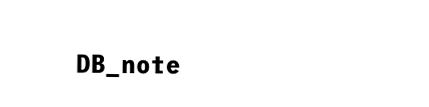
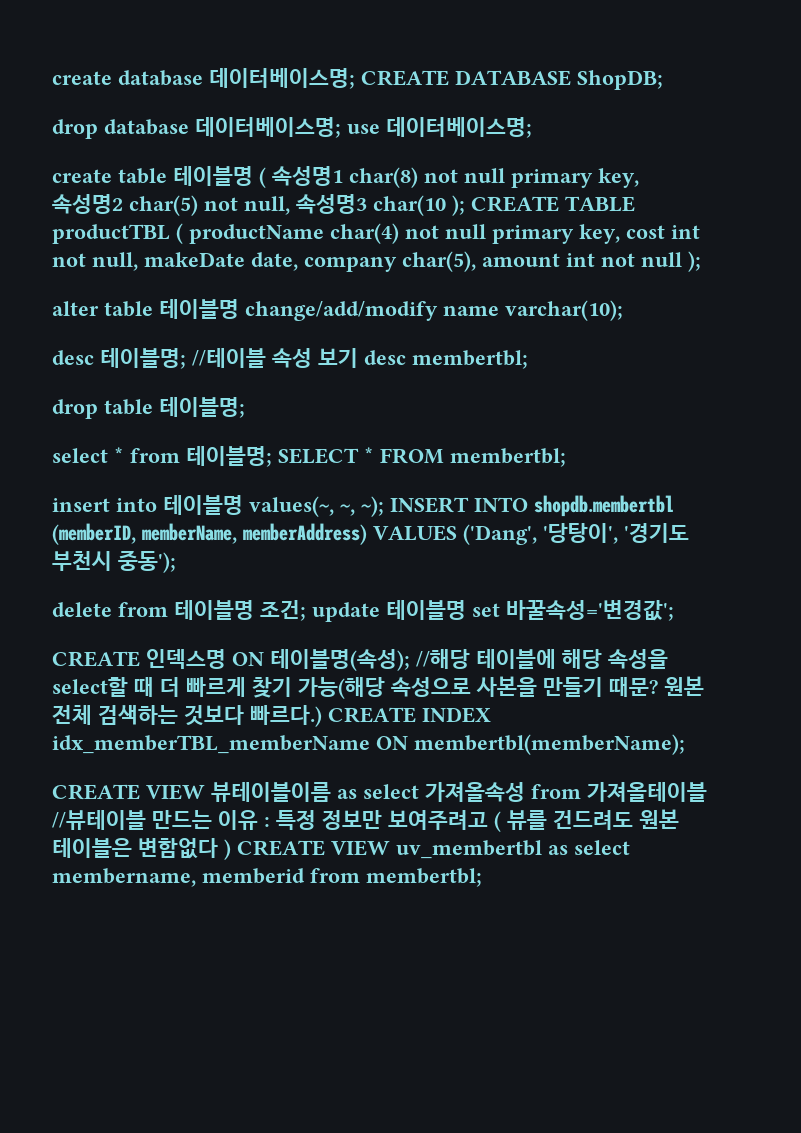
- DB_note
+ create database 데이터베이스명; CREATE DATABASE ShopDB;
+ drop database 데이터베이스명; use 데이터베이스명;
+ create table 테이블명 ( 속성명1 char(8) not null primary key, 속성명2 char(5) not null, 속성명3 char(10 ); CREATE TABLE productTBL ( productName char(4) not null primary key, cost int not null, makeDate date, company char(5), amount int not null );
+ alter table 테이블명 change/add/modify name varchar(10);
+ desc 테이블명; //테이블 속성 보기 desc membertbl;
+ drop table 테이블명;
+ select * from 테이블명; SELECT * FROM membertbl;
+ insert into 테이블명 values(~, ~, ~); INSERT INTO shopdb.membertbl (memberID, memberName, memberAddress) VALUES ('Dang', '당탕이', '경기도 부천시 중동');
+ delete from 테이블명 조건; update 테이블명 set 바꿀속성='변경값';
+ CREATE 인덱스명 ON 테이블명(속성); //해당 테이블에 해당 속성을 select할 때 더 빠르게 찾기 가능(해당 속성으로 사본을 만들기 때문? 원본 전체 검색하는 것보다 빠르다.) CREATE INDEX idx_memberTBL_memberName ON membertbl(memberName);
+ CREATE VIEW 뷰테이블이름 as select 가져올속성 from 가져올테이블 //뷰테이블 만드는 이유 : 특정 정보만 보여주려고 ( 뷰를 건드려도 원본 테이블은 변함없다 ) CREATE VIEW uv_membertbl as select membername, memberid from membertbl;

